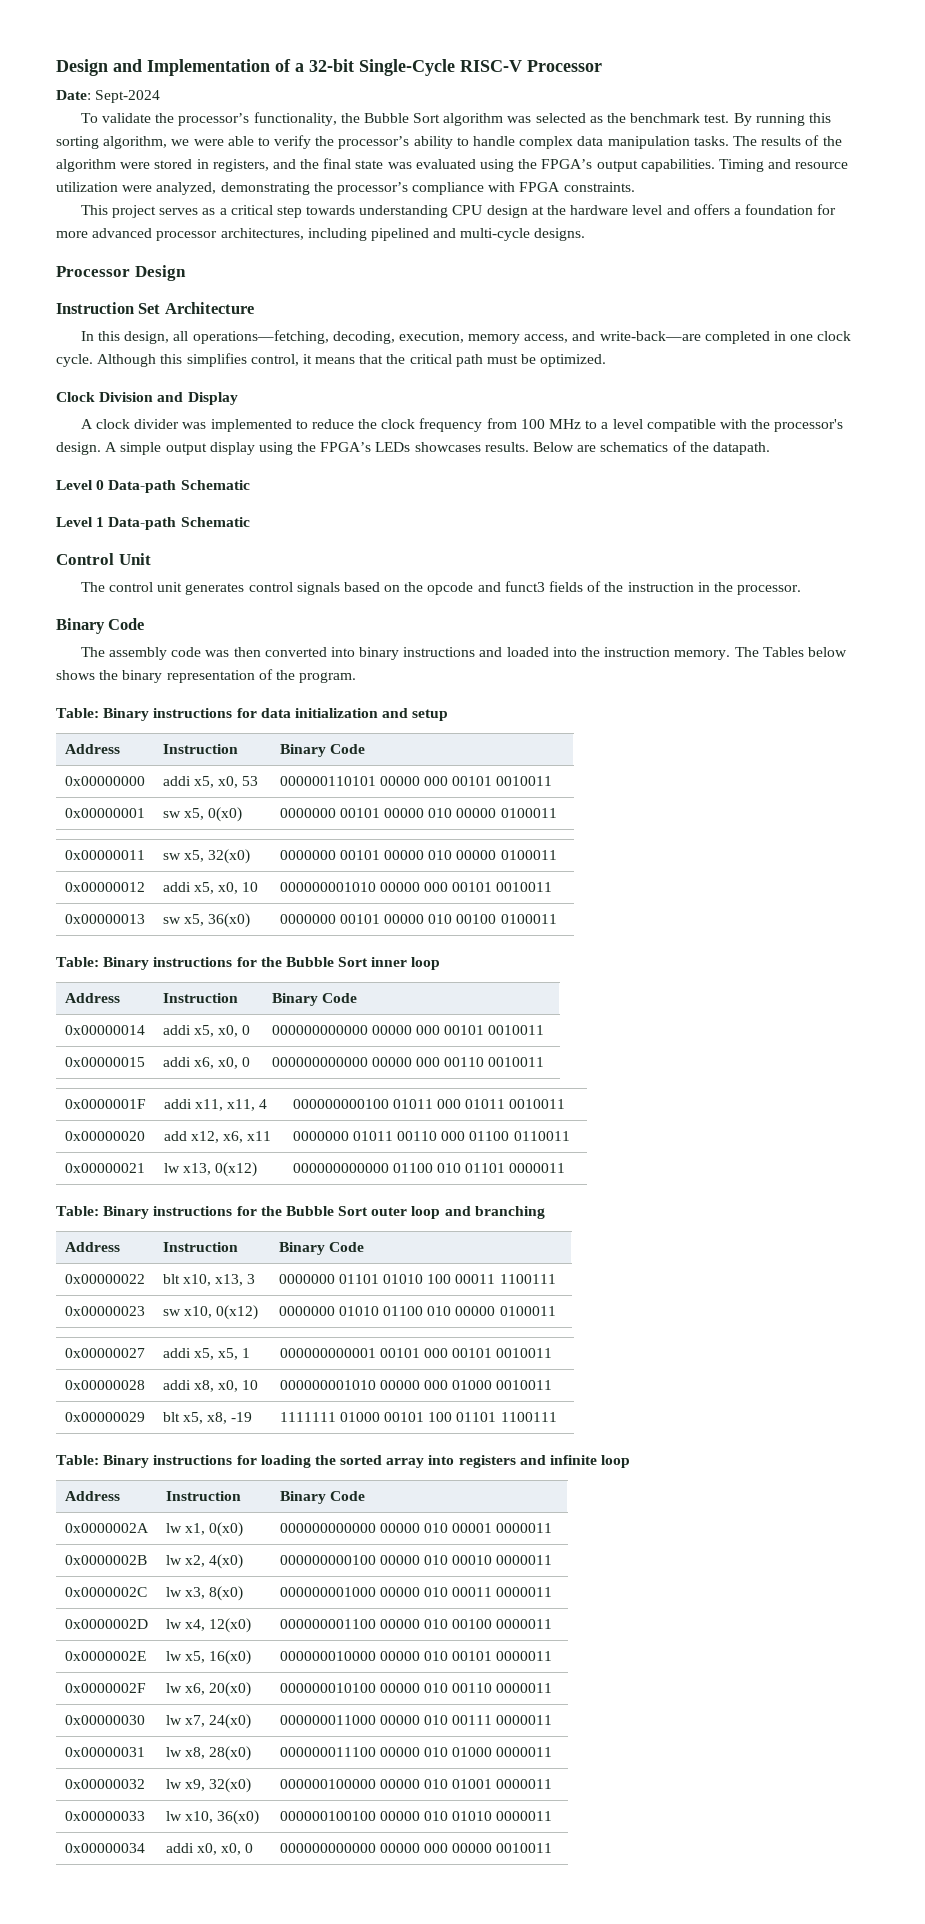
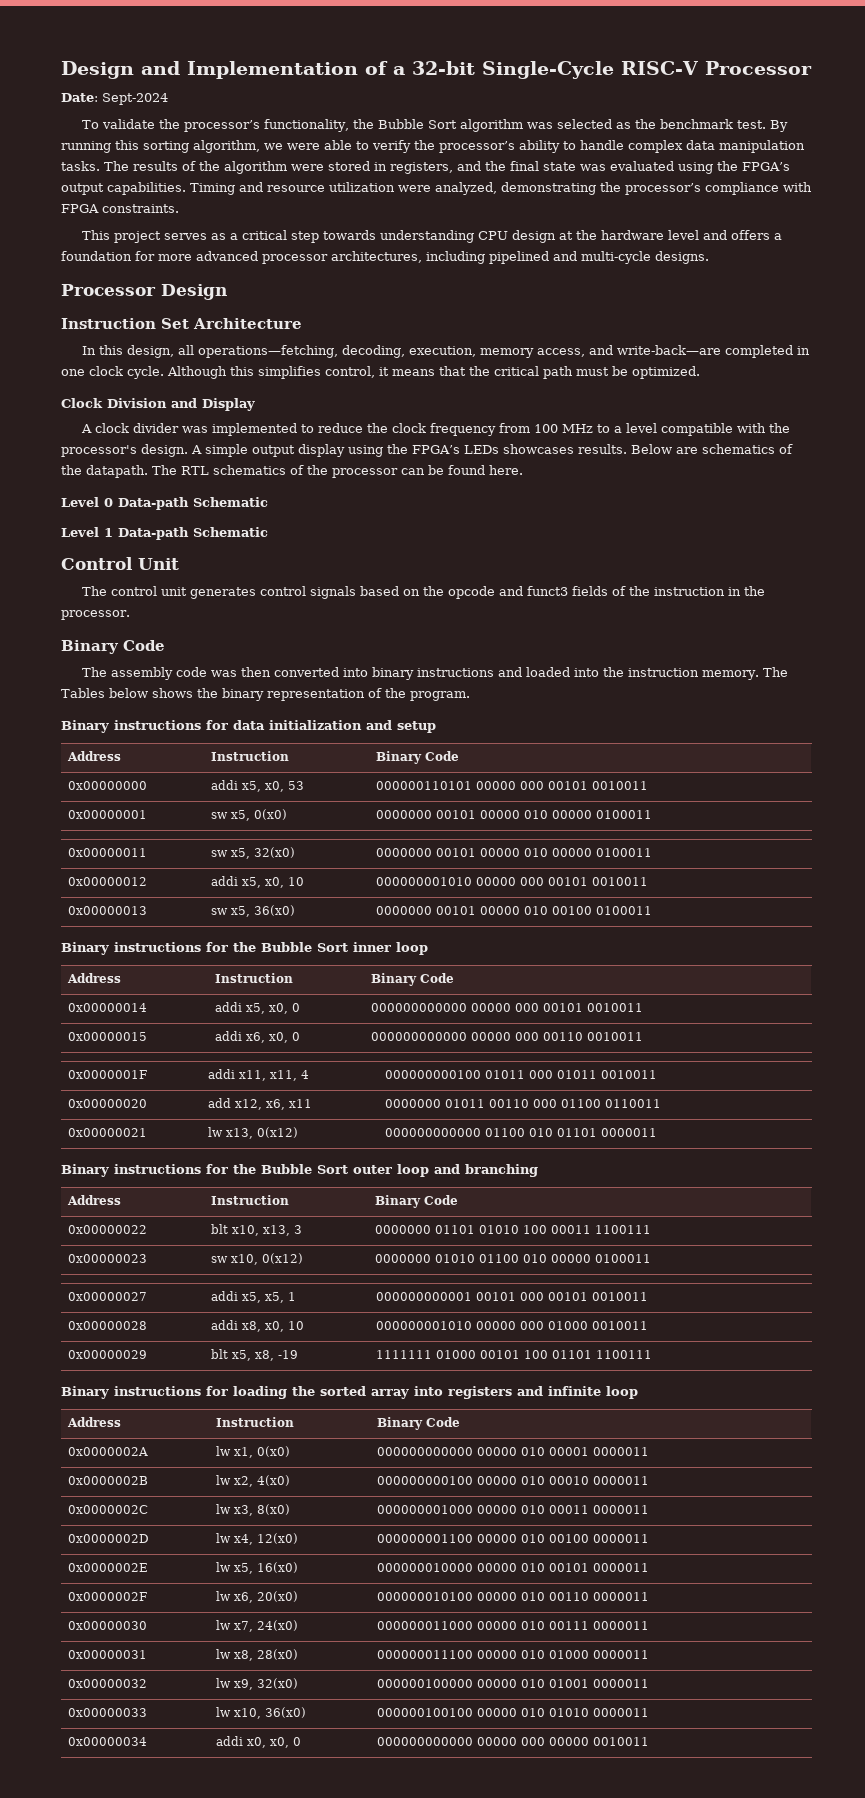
+ The RTL schematics of the processor can be found here.
- Table: Binary instructions for data initialization and setup
+ Binary instructions for data initialization and setup
- Table: Binary instructions for the Bubble Sort inner loop
+ Binary instructions for the Bubble Sort inner loop
- Table: Binary instructions for the Bubble Sort outer loop and branching
+ Binary instructions for the Bubble Sort outer loop and branching
- Table: Binary instructions for loading the sorted array into registers and infinite loop
+ Binary instructions for loading the sorted array into registers and infinite loop

